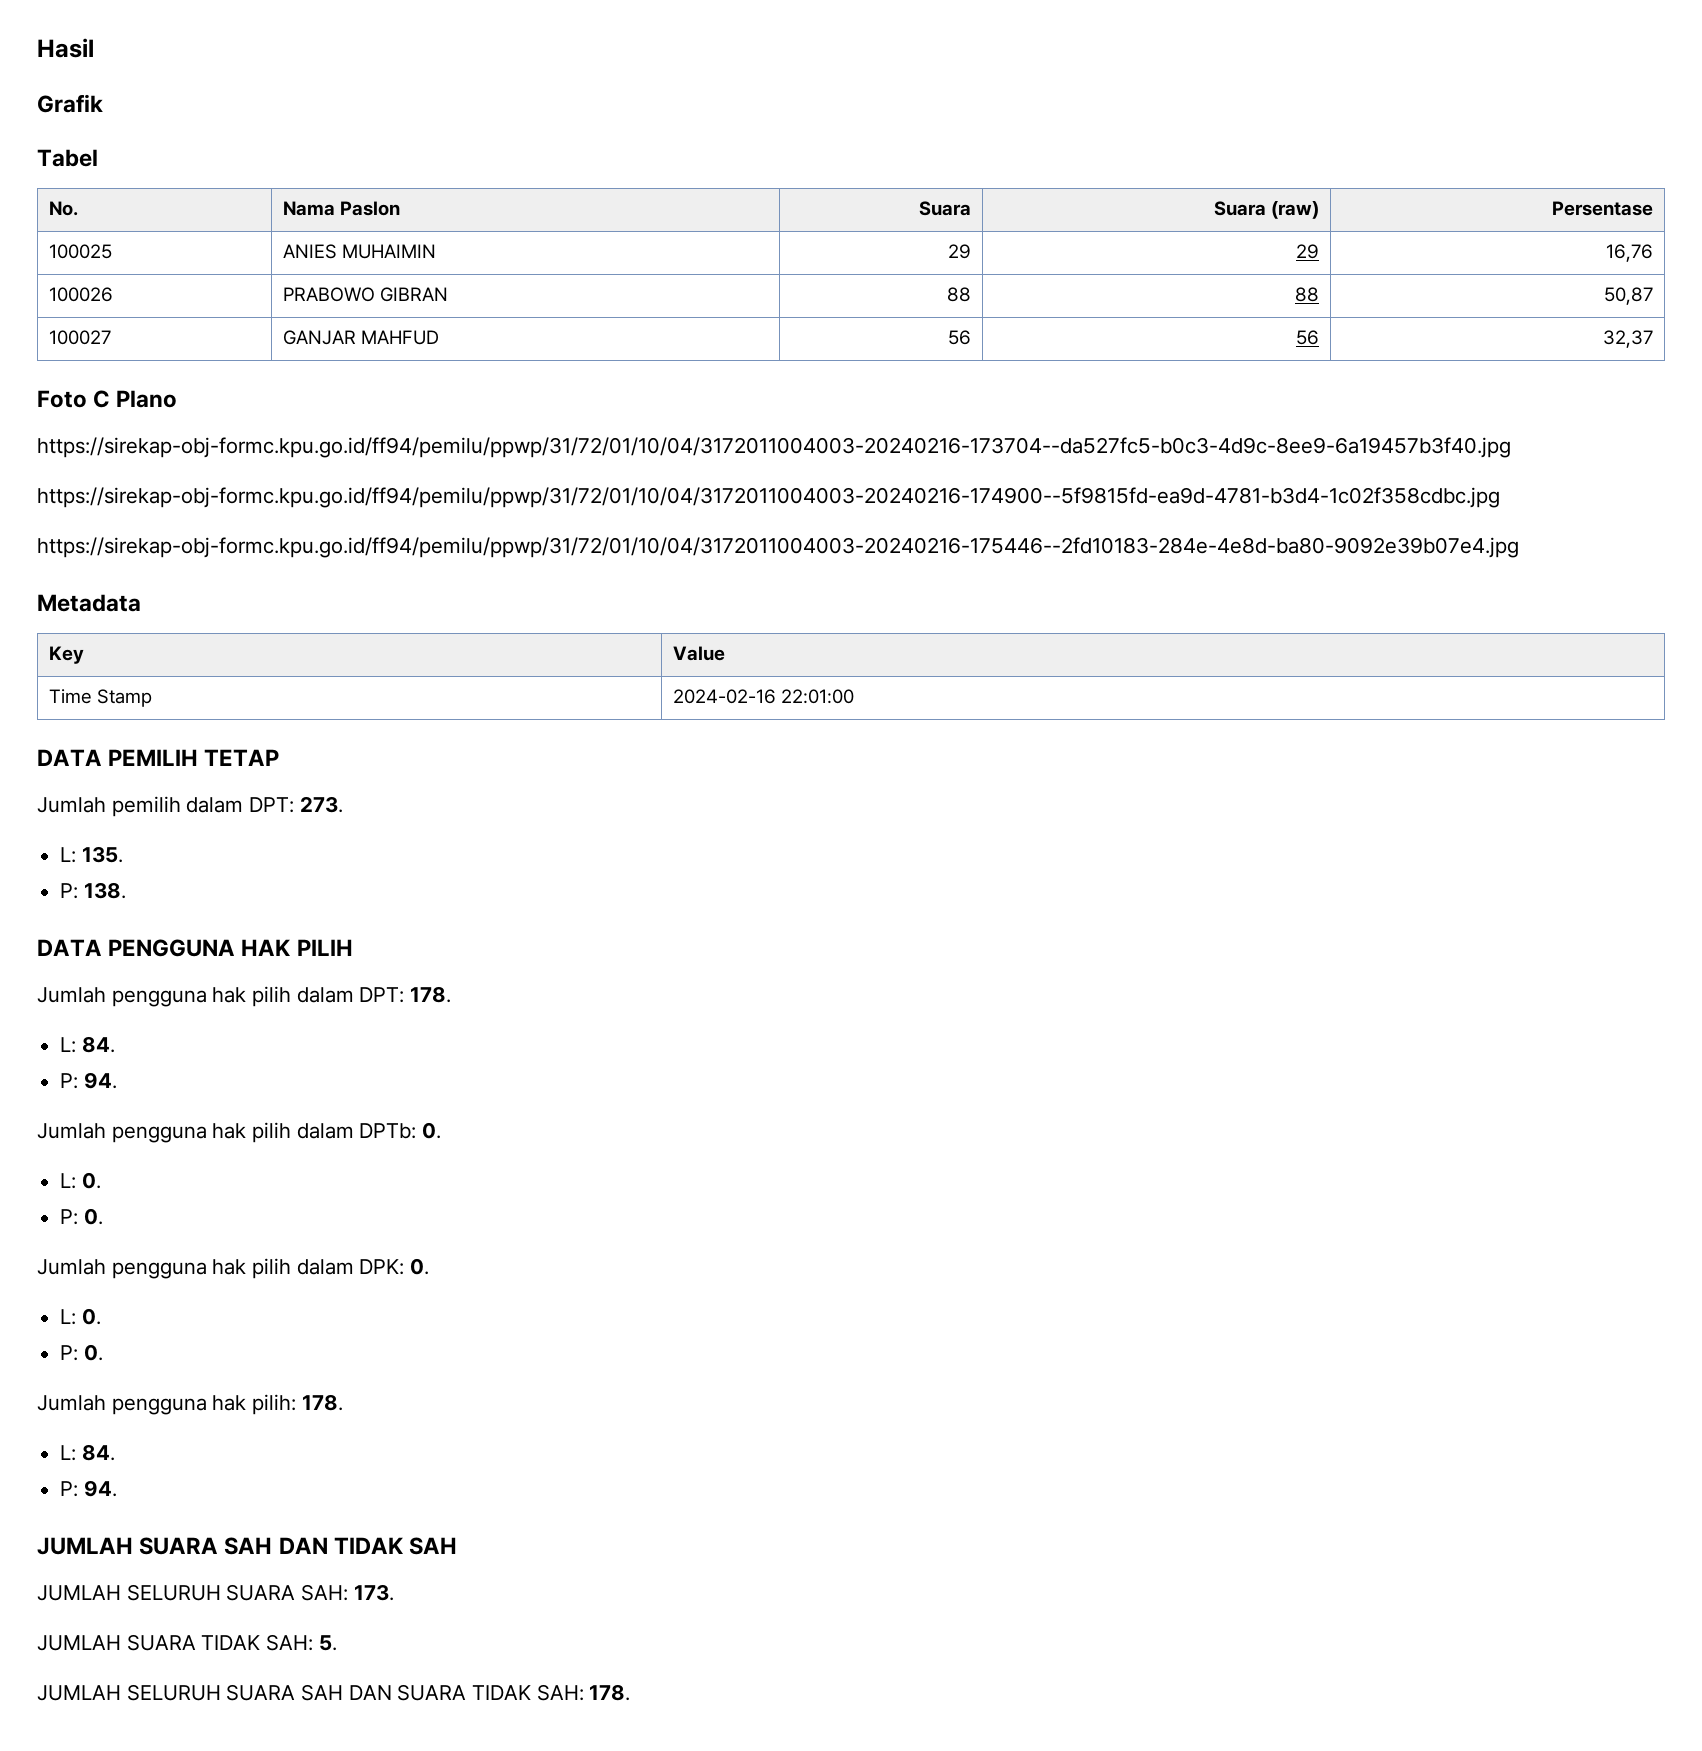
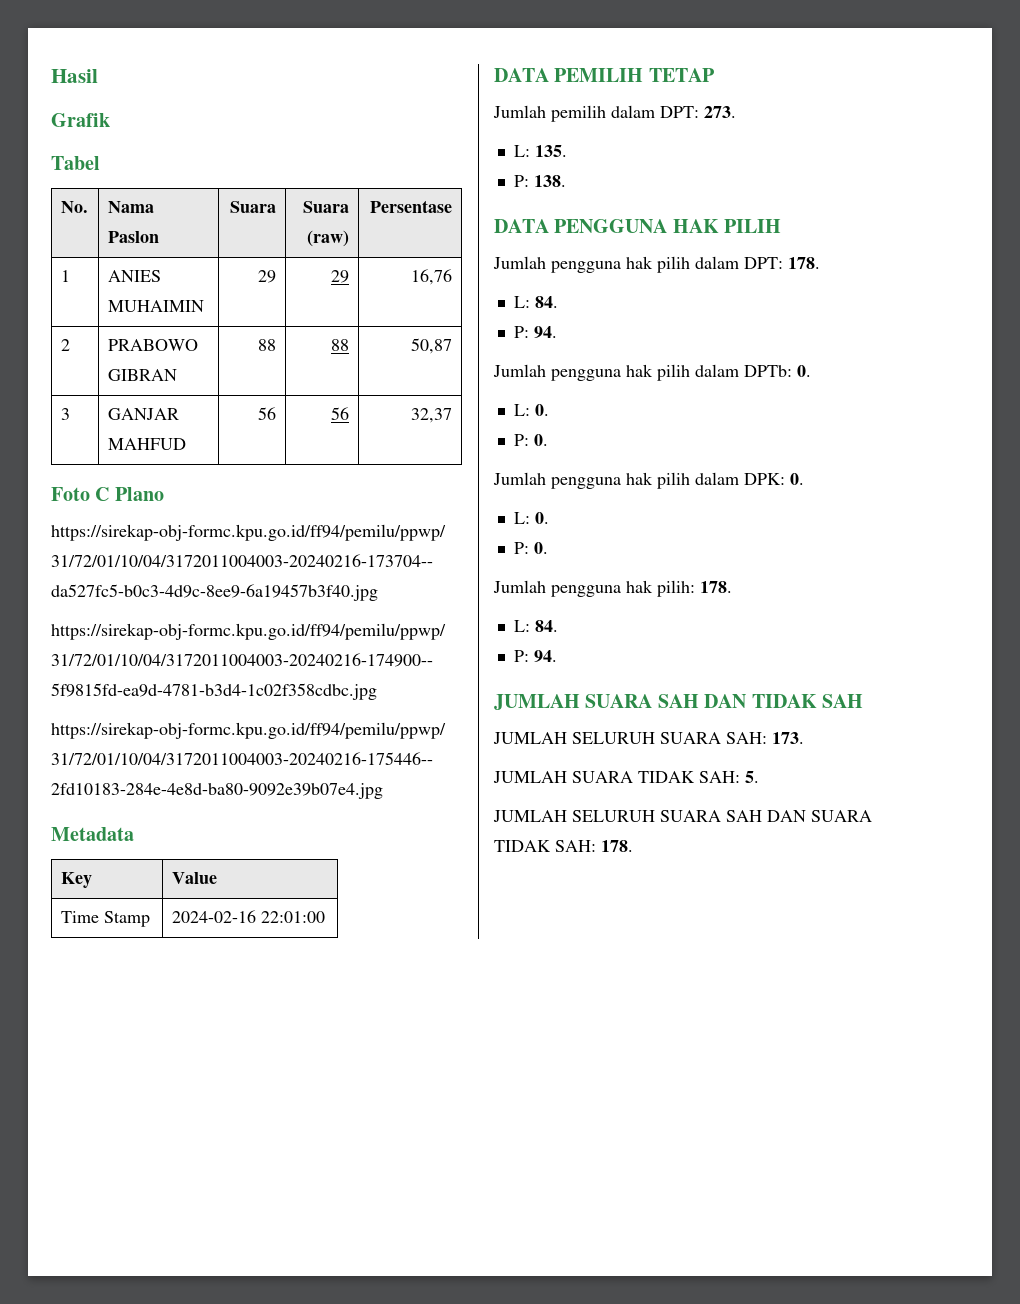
- 100025 | ANIES MUHAIMIN | 29 | 29 | 16,76
+ 1 | ANIES MUHAIMIN | 29 | 29 | 16,76
- 100026 | PRABOWO GIBRAN | 88 | 88 | 50,87
+ 2 | PRABOWO GIBRAN | 88 | 88 | 50,87
- 100027 | GANJAR MAHFUD | 56 | 56 | 32,37
+ 3 | GANJAR MAHFUD | 56 | 56 | 32,37

